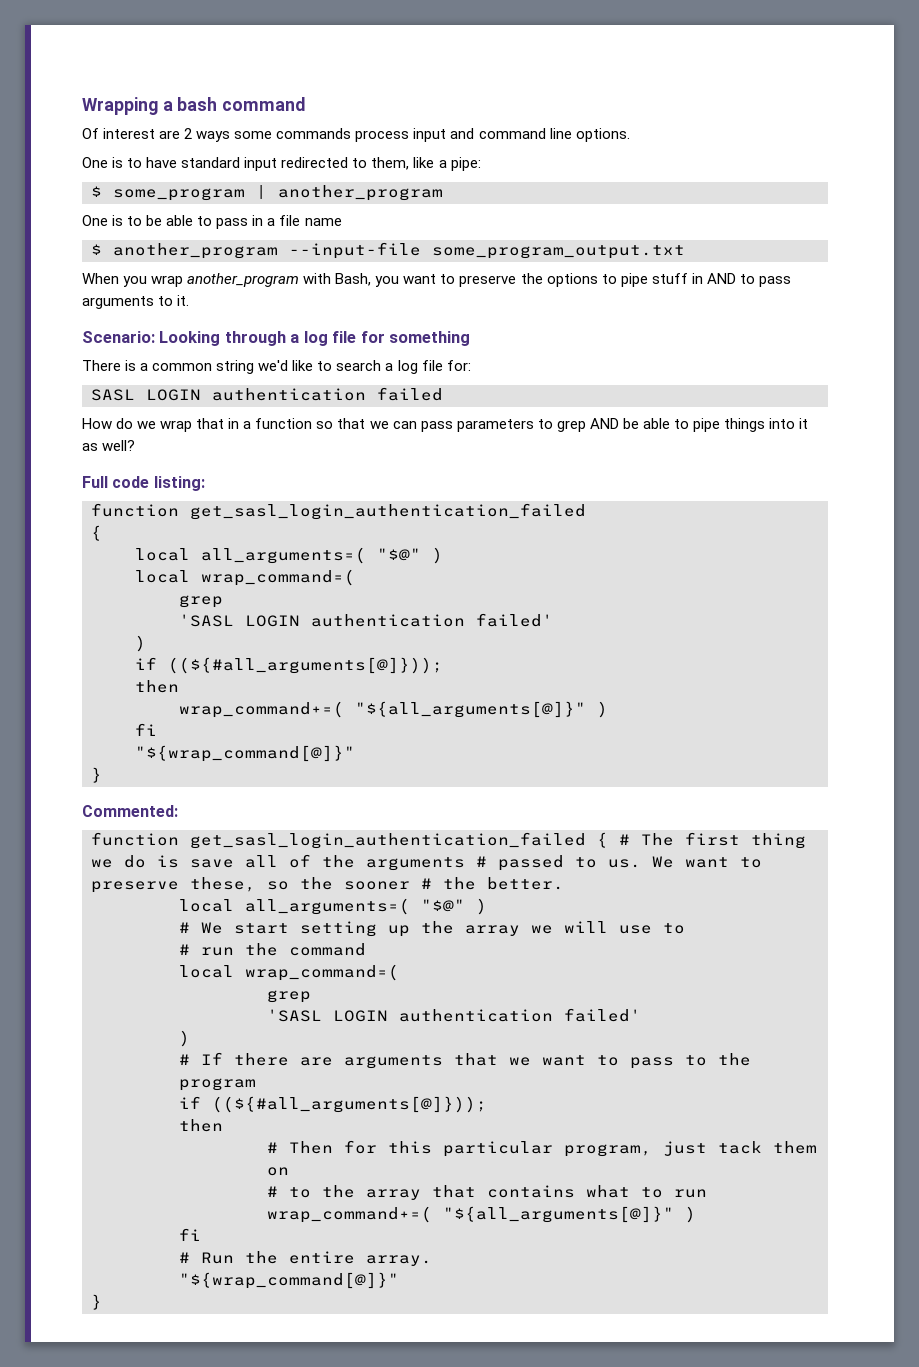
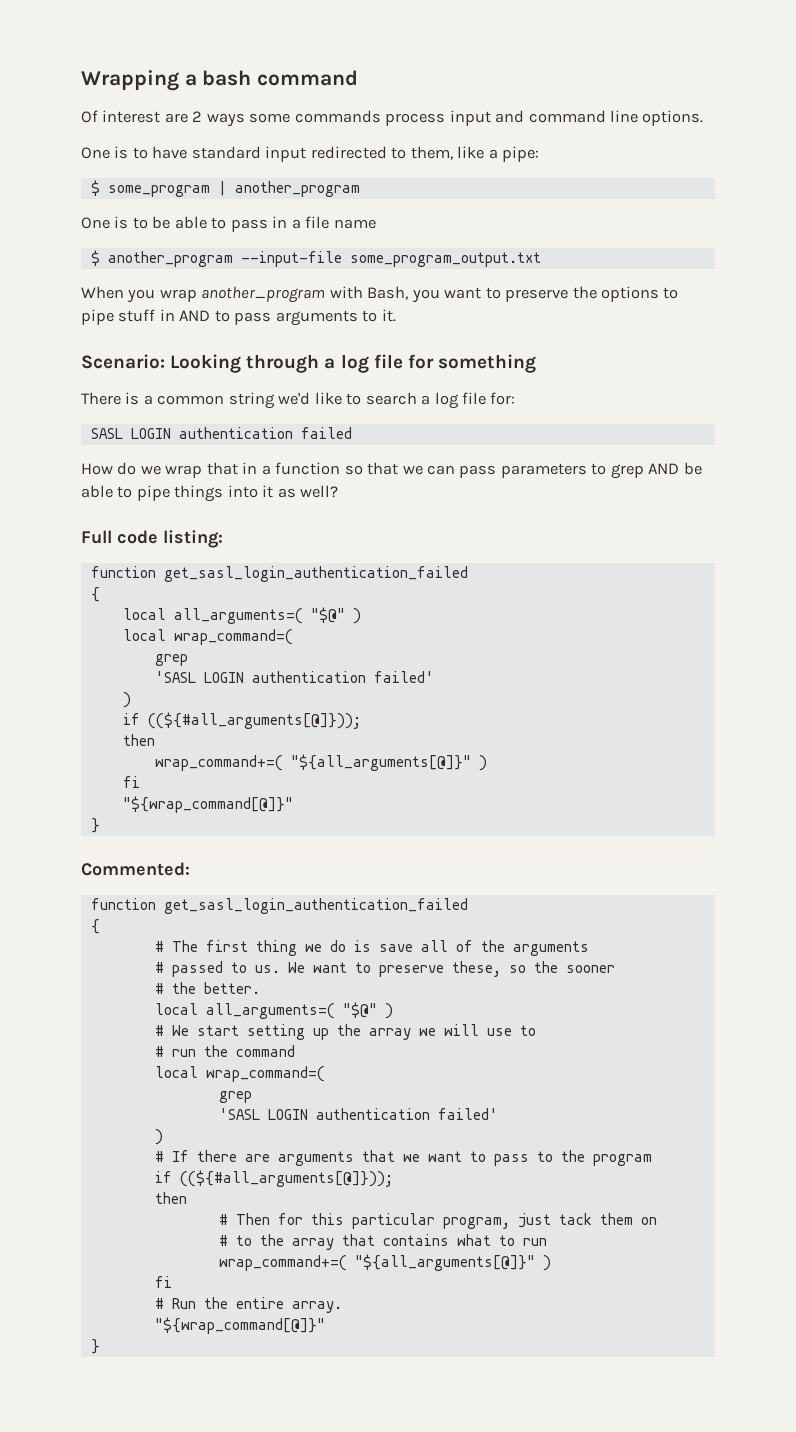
  Commented:
- function get_sasl_login_authentication_failed { # The first thing we do is save all of the arguments # passed to us.
+ function get_sasl_login_authentication_failed
+ {
+ # The first thing we do is save all of the arguments
+ # passed to us.
- We want to preserve these, so the sooner # the better.
+ We want to preserve these, so the sooner
+ # the better.

